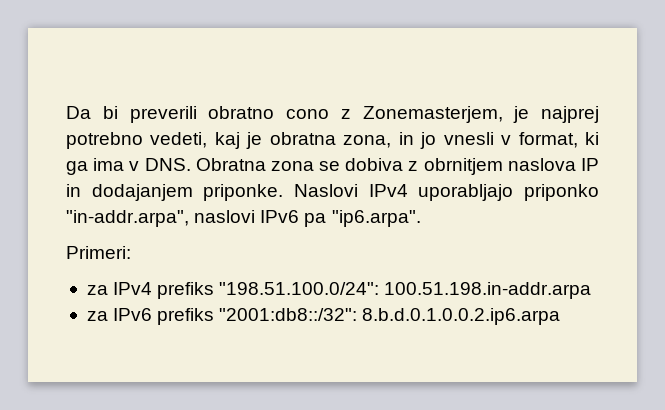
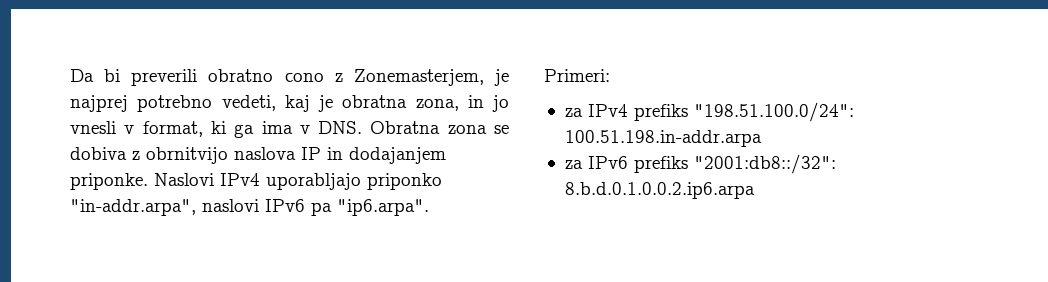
- Da bi preverili obratno cono z Zonemasterjem, je najprej potrebno vedeti, kaj je obratna zona, in jo vnesli v format, ki ga ima v DNS. Obratna zona se dobiva z obrnitjem naslova IP in dodajanjem priponke.
+ Da bi preverili obratno cono z Zonemasterjem, je najprej potrebno vedeti, kaj je obratna zona, in jo vnesli v format, ki ga ima v DNS. Obratna zona se dobiva z obrnitvijo naslova IP in dodajanjem priponke.

